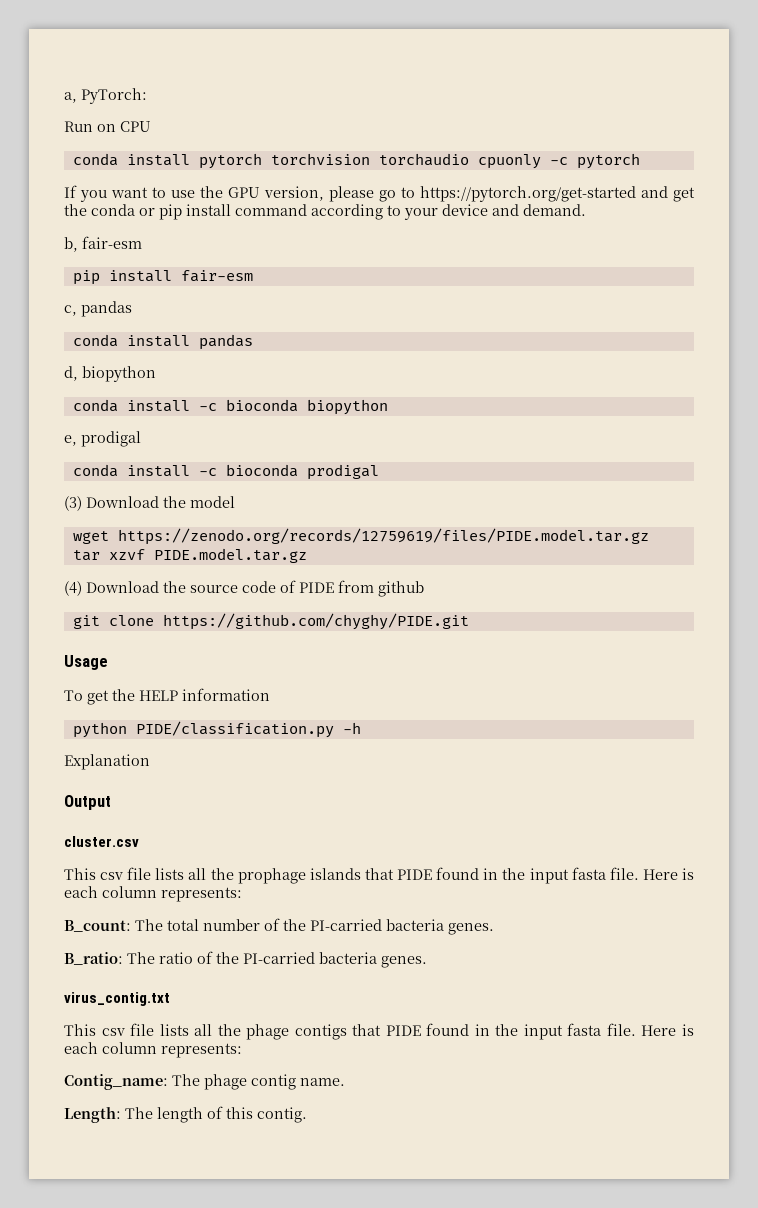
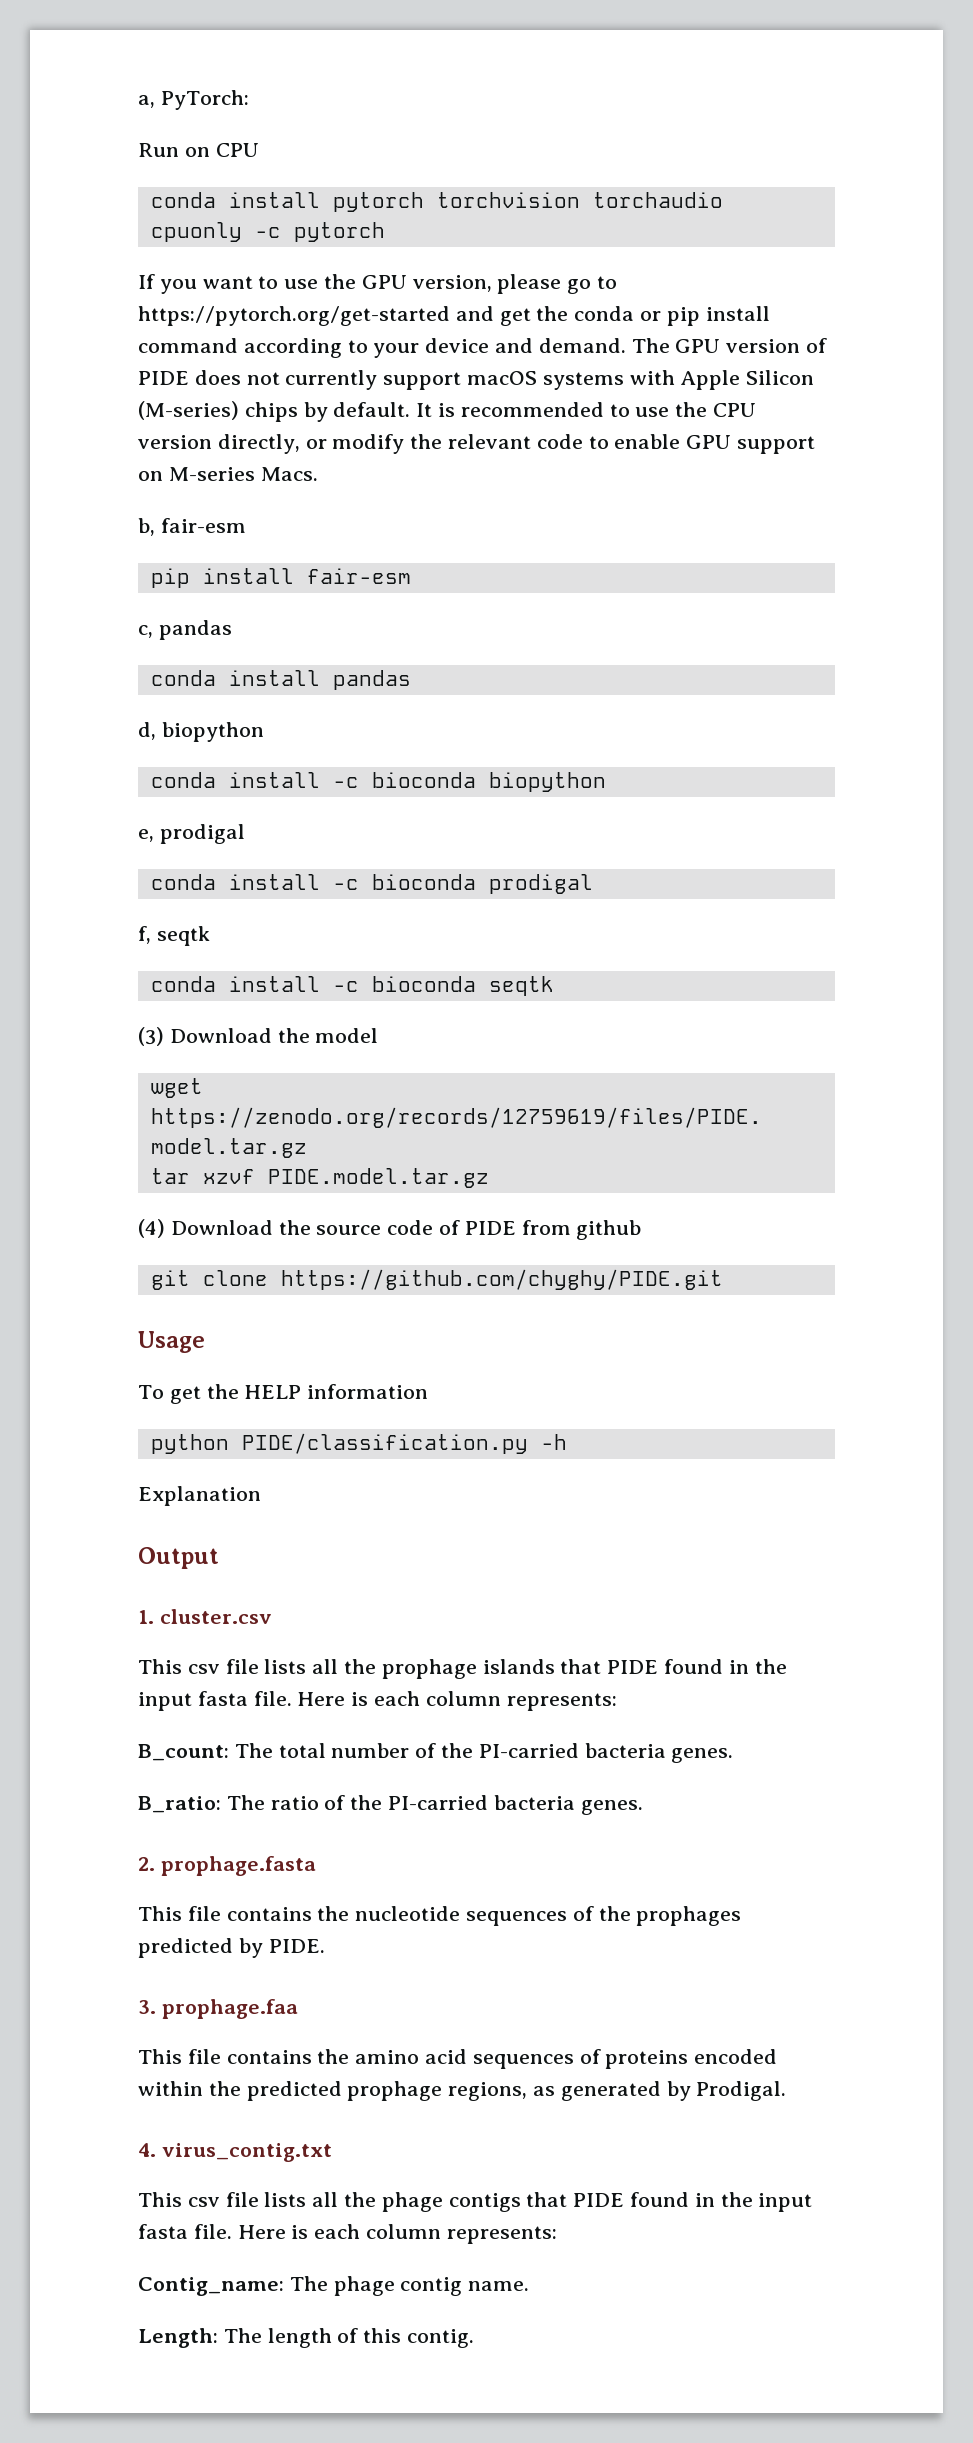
+ The GPU version of PIDE does not currently support macOS systems with Apple Silicon (M-series) chips by default. It is recommended to use the CPU version directly, or modify the relevant code to enable GPU support on M-series Macs.
+ f, seqtk
+ conda install -c bioconda seqtk
- cluster.csv
+ 1. cluster.csv
- virus_contig.txt
+ 2. prophage.fasta
+ This file contains the nucleotide sequences of the prophages predicted by PIDE.
+ 3. prophage.faa
+ This file contains the amino acid sequences of proteins encoded within the predicted prophage regions, as generated by Prodigal.
+ 4. virus_contig.txt

